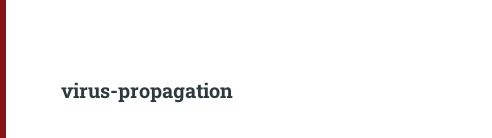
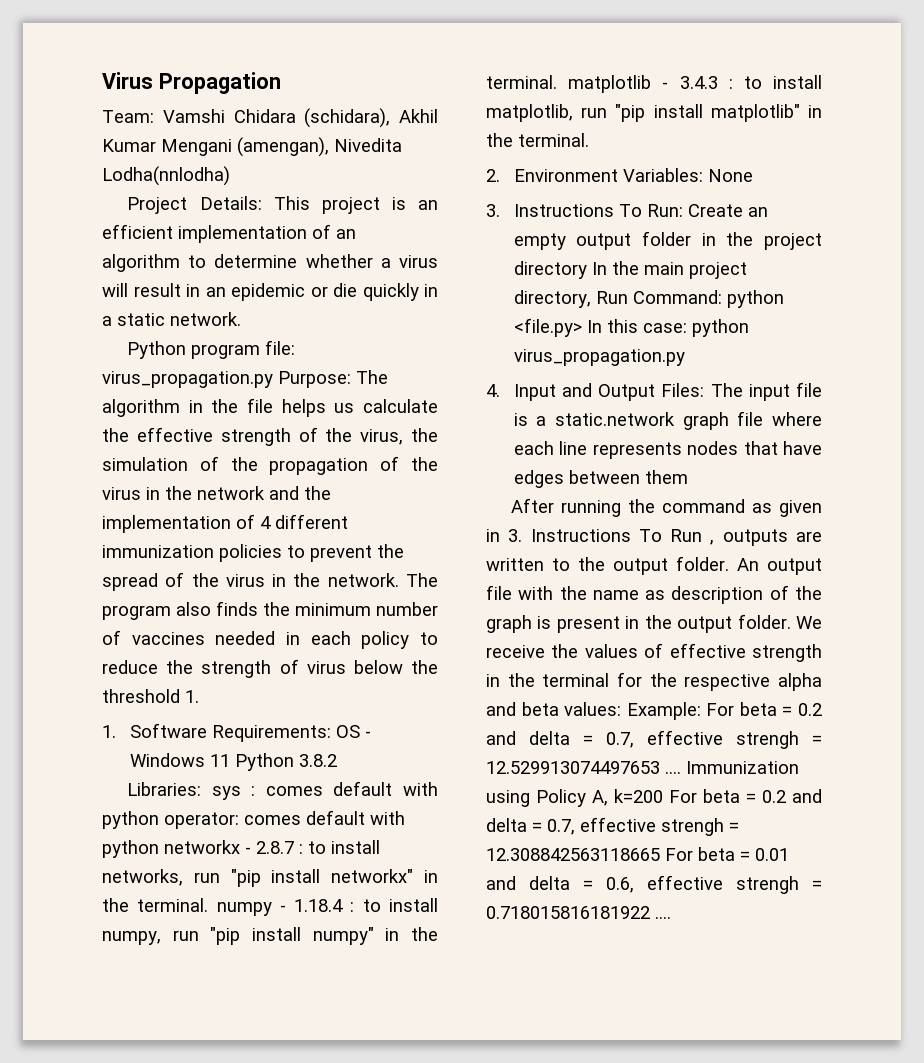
- virus-propagation
+ Virus Propagation
+ Team: Vamshi Chidara (schidara), Akhil Kumar Mengani (amengan), Nivedita Lodha(nnlodha)
+ Project Details: This project is an efficient implementation of an algorithm to determine whether a virus will result in an epidemic or die quickly in a static network.
+ Python program file: virus_propagation.py Purpose: The algorithm in the file helps us calculate the effective strength of the virus, the simulation of the propagation of the virus in the network and the implementation of 4 different immunization policies to prevent the spread of the virus in the network. The program also finds the minimum number of vaccines needed in each policy to reduce the strength of virus below the threshold 1.
+ 1. Software Requirements: OS - Windows 11 Python 3.8.2
+ Libraries: sys : comes default with python operator: comes default with python networkx - 2.8.7 : to install networks, run "pip install networkx" in the terminal. numpy - 1.18.4 : to install numpy, run "pip install numpy" in the terminal. matplotlib - 3.4.3 : to install matplotlib, run "pip install matplotlib" in the terminal.
+ 2. Environment Variables: None
+ 3. Instructions To Run: Create an empty output folder in the project directory In the main project directory, Run Command: python <file.py> In this case: python virus_propagation.py
+ 4. Input and Output Files: The input file is a static.network graph file where each line represents nodes that have edges between them
+ After running the command as given in 3. Instructions To Run , outputs are written to the output folder. An output file with the name as description of the graph is present in the output folder. We receive the values of effective strength in the terminal for the respective alpha and beta values: Example: For beta = 0.2 and delta = 0.7, effective strengh = 12.529913074497653 .... Immunization using Policy A, k=200 For beta = 0.2 and delta = 0.7, effective strengh = 12.308842563118665 For beta = 0.01 and delta = 0.6, effective strengh = 0.718015816181922 ....

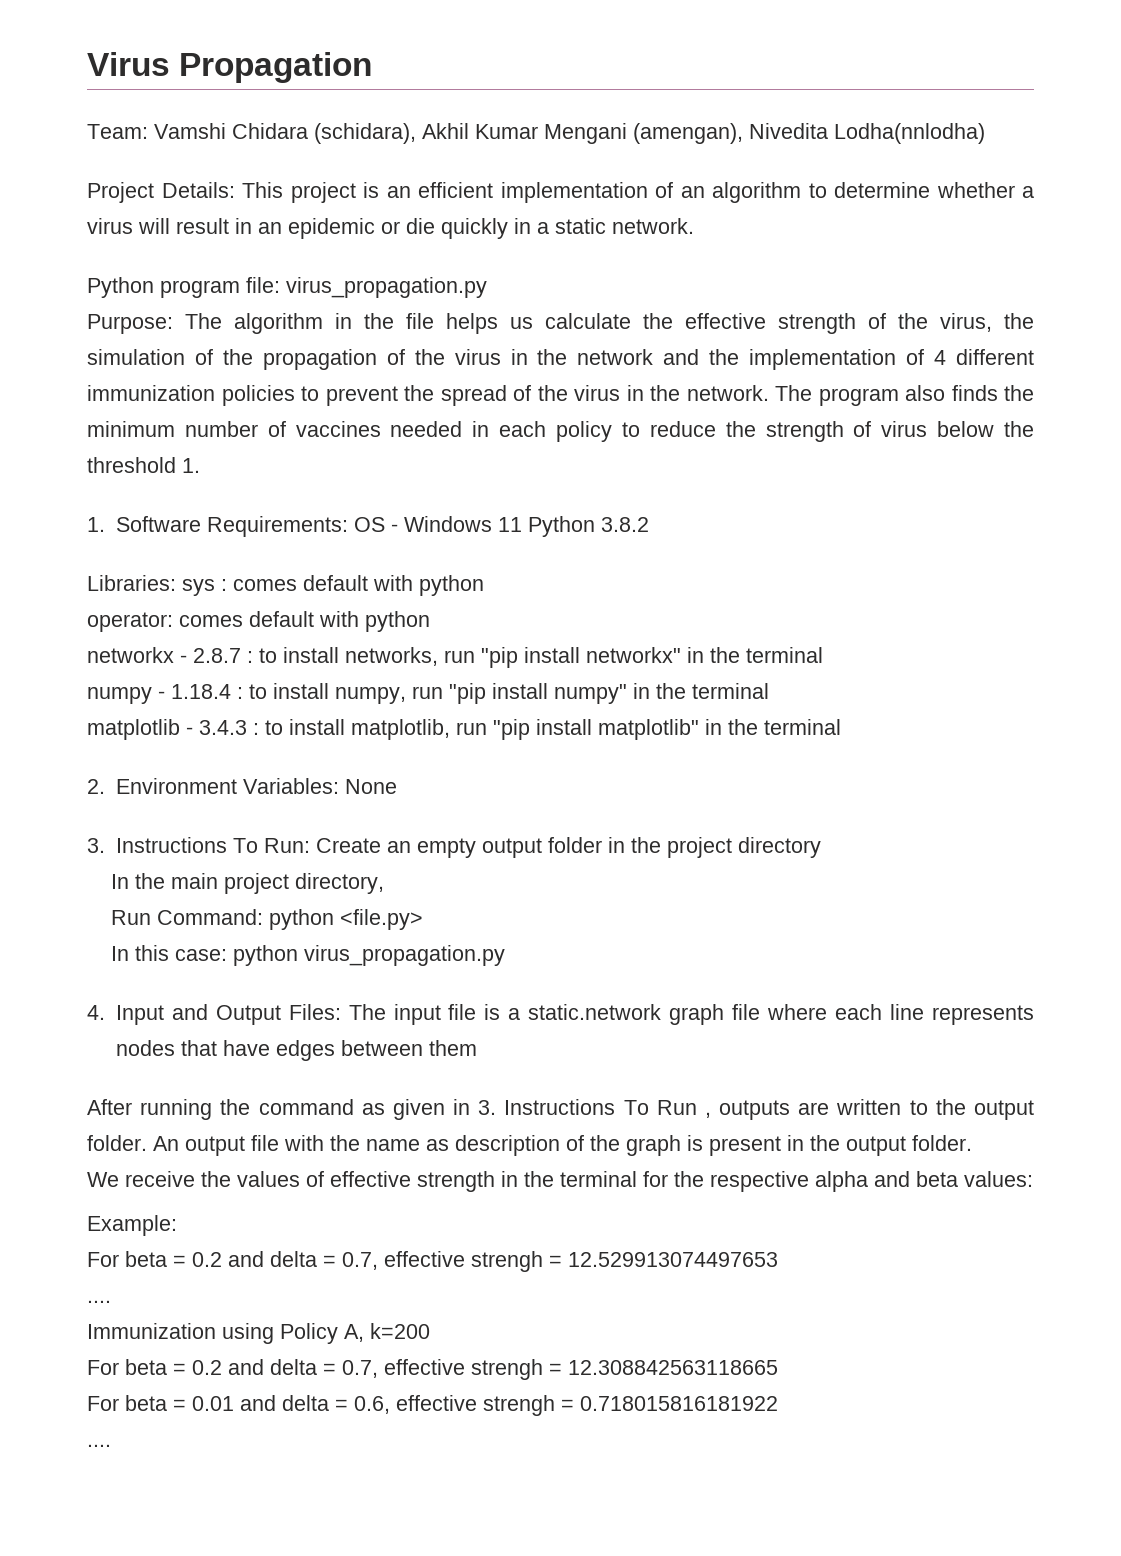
- Python program file: virus_propagation.py Purpose: The algorithm in the file helps us calculate the effective strength of the virus, the simulation of the propagation of the virus in the network and the implementation of 4 different immunization policies to prevent the spread of the virus in the network.
+ Python program file: virus_propagation.py
+ Purpose: The algorithm in the file helps us calculate the effective strength of the virus, the simulation of the propagation of the virus in the network and the implementation of 4 different immunization policies to prevent the spread of the virus in the network.
- Libraries: sys : comes default with python operator: comes default with python networkx - 2.8.7 : to install networks, run "pip install networkx" in the terminal. numpy - 1.18.4 : to install numpy, run "pip install numpy" in the terminal. matplotlib - 3.4.3 : to install matplotlib, run "pip install matplotlib" in the terminal.
+ Libraries: sys : comes default with python
+ operator: comes default with python
+ networkx - 2.8.7 : to install networks, run "pip install networkx" in the terminal
+ numpy - 1.18.4 : to install numpy, run "pip install numpy" in the terminal
+ matplotlib - 3.4.3 : to install matplotlib, run "pip install matplotlib" in the terminal
- 3. Instructions To Run: Create an empty output folder in the project directory In the main project directory, Run Command: python <file.py> In this case: python virus_propagation.py
+ 3. Instructions To Run: Create an empty output folder in the project directory
+ In the main project directory,
+ Run Command: python <file.py>
+ In this case: python virus_propagation.py
- An output file with the name as description of the graph is present in the output folder. We receive the values of effective strength in the terminal for the respective alpha and beta values: Example: For beta = 0.2 and delta = 0.7, effective strengh = 12.529913074497653 .... Immunization using Policy A, k=200 For beta = 0.2 and delta = 0.7, effective strengh = 12.308842563118665 For beta = 0.01 and delta = 0.6, effective strengh = 0.718015816181922 ....
+ An output file with the name as description of the graph is present in the output folder.
+ We receive the values of effective strength in the terminal for the respective alpha and beta values:
+ Example:
+ For beta = 0.2 and delta = 0.7, effective strengh = 12.529913074497653
+ ....
+ Immunization using Policy A, k=200
+ For beta = 0.2 and delta = 0.7, effective strengh = 12.308842563118665
+ For beta = 0.01 and delta = 0.6, effective strengh = 0.718015816181922
+ ....

